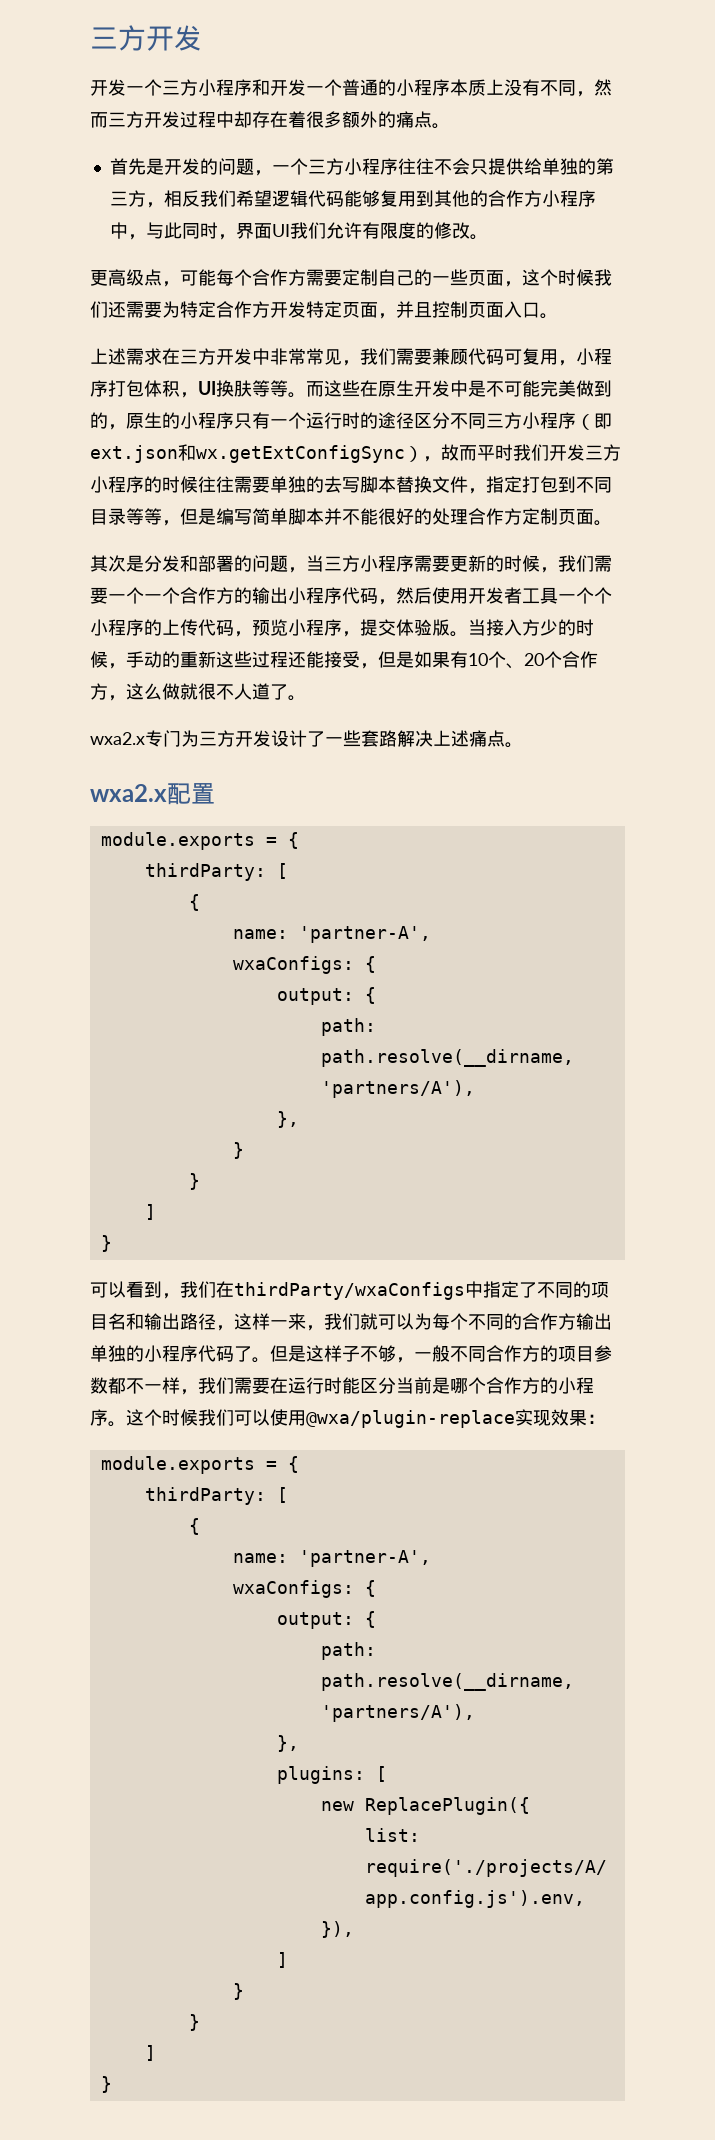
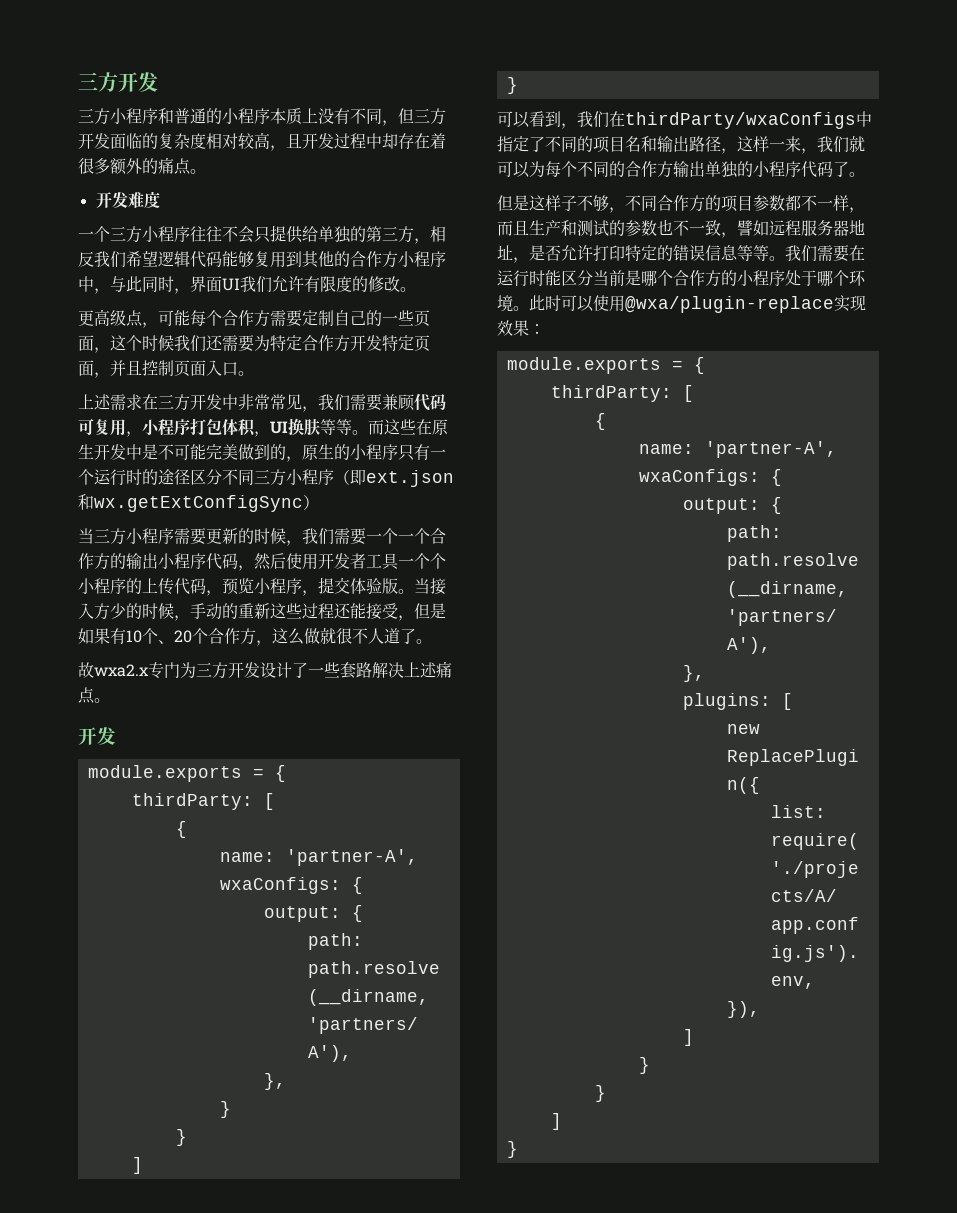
- 开发一个三方小程序和开发一个普通的小程序本质上没有不同，然而三方开发过程中却存在着很多额外的痛点。
+ 三方小程序和普通的小程序本质上没有不同，但三方开发面临的复杂度相对较高，且开发过程中却存在着很多额外的痛点。
- 首先是开发的问题，一个三方小程序往往不会只提供给单独的第三方，相反我们希望逻辑代码能够复用到其他的合作方小程序中，与此同时，界面UI我们允许有限度的修改。
+ 开发难度
+ 一个三方小程序往往不会只提供给单独的第三方，相反我们希望逻辑代码能够复用到其他的合作方小程序中，与此同时，界面UI我们允许有限度的修改。
- 而这些在原生开发中是不可能完美做到的，原生的小程序只有一个运行时的途径区分不同三方小程序（即ext.json和wx.getExtConfigSync），故而平时我们开发三方小程序的时候往往需要单独的去写脚本替换文件，指定打包到不同目录等等，但是编写简单脚本并不能很好的处理合作方定制页面。
- 其次是分发和部署的问题，当三方小程序需要更新的时候，我们需要一个一个合作方的输出小程序代码，然后使用开发者工具一个个小程序的上传代码，预览小程序，提交体验版。
+ 而这些在原生开发中是不可能完美做到的，原生的小程序只有一个运行时的途径区分不同三方小程序（即ext.json和wx.getExtConfigSync）
+ 当三方小程序需要更新的时候，我们需要一个一个合作方的输出小程序代码，然后使用开发者工具一个个小程序的上传代码，预览小程序，提交体验版。
- wxa2.x专门为三方开发设计了一些套路解决上述痛点。
- wxa2.x配置
+ 故wxa2.x专门为三方开发设计了一些套路解决上述痛点。
+ 开发
- 可以看到，我们在thirdParty/wxaConfigs中指定了不同的项目名和输出路径，这样一来，我们就可以为每个不同的合作方输出单独的小程序代码了。但是这样子不够，一般不同合作方的项目参数都不一样，我们需要在运行时能区分当前是哪个合作方的小程序。这个时候我们可以使用@wxa/plugin-replace实现效果：
+ 可以看到，我们在thirdParty/wxaConfigs中指定了不同的项目名和输出路径，这样一来，我们就可以为每个不同的合作方输出单独的小程序代码了。
+ 但是这样子不够，不同合作方的项目参数都不一样，而且生产和测试的参数也不一致，譬如远程服务器地址，是否允许打印特定的错误信息等等。我们需要在运行时能区分当前是哪个合作方的小程序处于哪个环境。此时可以使用@wxa/plugin-replace实现效果：

